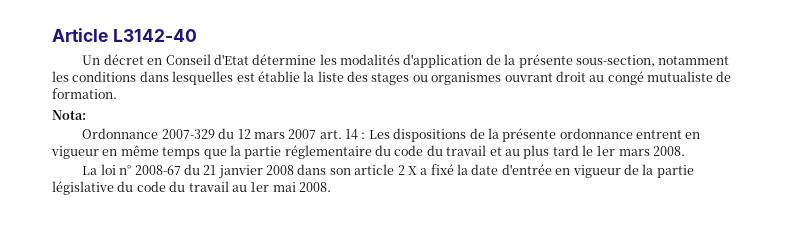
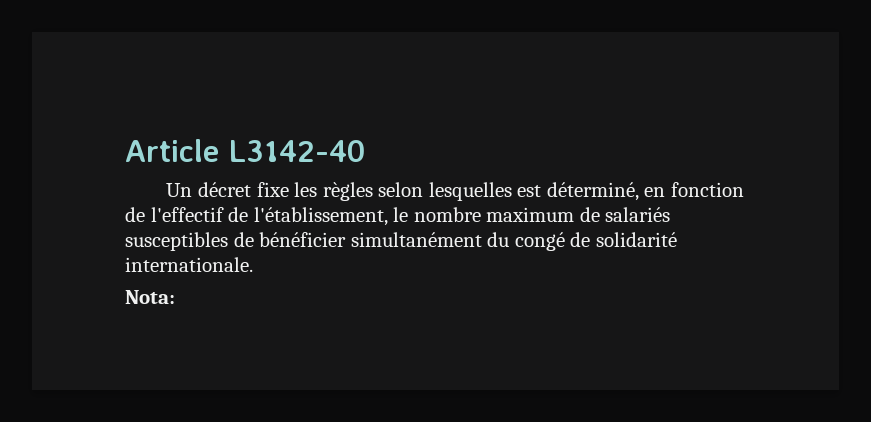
- Un décret en Conseil d'Etat détermine les modalités d'application de la présente sous-section, notamment les conditions dans lesquelles est établie la liste des stages ou organismes ouvrant droit au congé mutualiste de formation.
+ Un décret fixe les règles selon lesquelles est déterminé, en fonction de l'effectif de l'établissement, le nombre maximum de salariés susceptibles de bénéficier simultanément du congé de solidarité internationale.
  Nota:
- Ordonnance 2007-329 du 12 mars 2007 art. 14 : Les dispositions de la présente ordonnance entrent en vigueur en même temps que la partie réglementaire du code du travail et au plus tard le 1er mars 2008.
- La loi n° 2008-67 du 21 janvier 2008 dans son article 2 X a fixé la date d'entrée en vigueur de la partie législative du code du travail au 1er mai 2008.

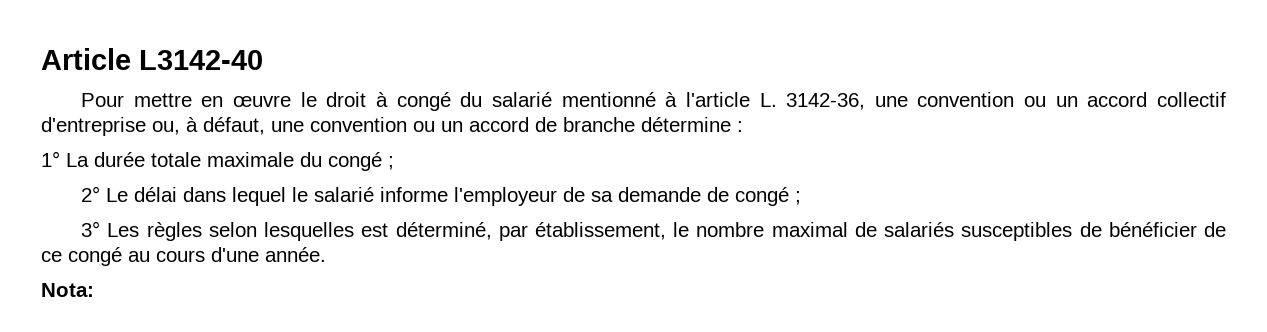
- Un décret fixe les règles selon lesquelles est déterminé, en fonction de l'effectif de l'établissement, le nombre maximum de salariés susceptibles de bénéficier simultanément du congé de solidarité internationale.
+ Pour mettre en œuvre le droit à congé du salarié mentionné à l'article L. 3142-36, une convention ou un accord collectif d'entreprise ou, à défaut, une convention ou un accord de branche détermine :
+ 1° La durée totale maximale du congé ;
+ 2° Le délai dans lequel le salarié informe l'employeur de sa demande de congé ;
+ 3° Les règles selon lesquelles est déterminé, par établissement, le nombre maximal de salariés susceptibles de bénéficier de ce congé au cours d'une année.

